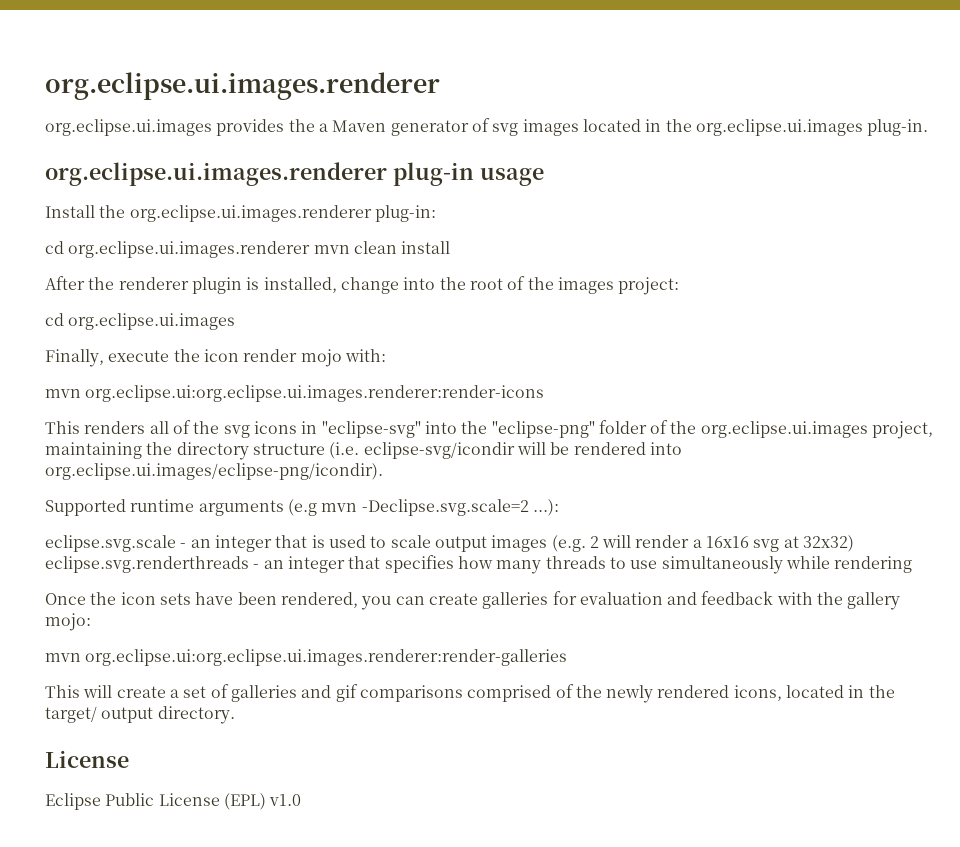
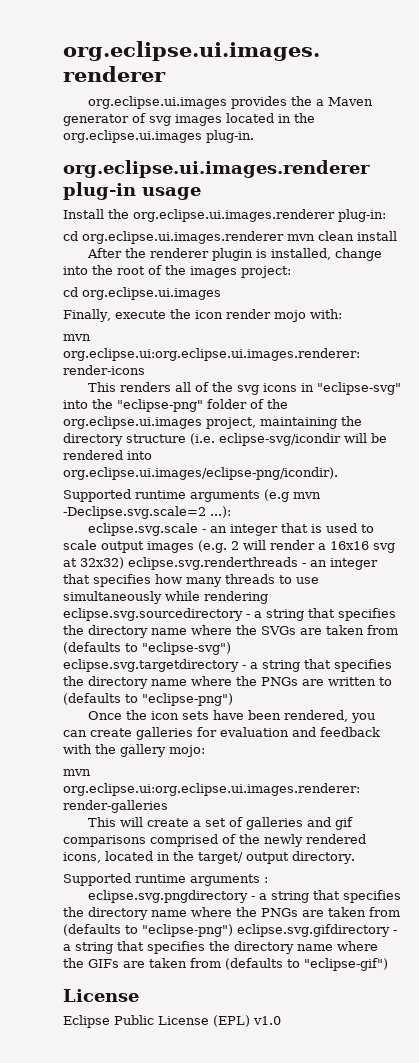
- eclipse.svg.scale - an integer that is used to scale output images (e.g. 2 will render a 16x16 svg at 32x32) eclipse.svg.renderthreads - an integer that specifies how many threads to use simultaneously while rendering
+ eclipse.svg.scale - an integer that is used to scale output images (e.g. 2 will render a 16x16 svg at 32x32) eclipse.svg.renderthreads - an integer that specifies how many threads to use simultaneously while rendering eclipse.svg.sourcedirectory - a string that specifies the directory name where the SVGs are taken from (defaults to "eclipse-svg") eclipse.svg.targetdirectory - a string that specifies the directory name where the PNGs are written to (defaults to "eclipse-png")
+ Supported runtime arguments :
+ eclipse.svg.pngdirectory - a string that specifies the directory name where the PNGs are taken from (defaults to "eclipse-png") eclipse.svg.gifdirectory - a string that specifies the directory name where the GIFs are taken from (defaults to "eclipse-gif")

